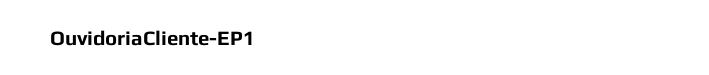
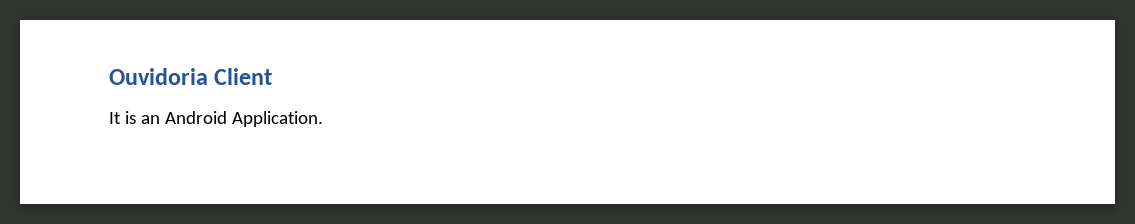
- OuvidoriaCliente-EP1
+ Ouvidoria Client
+ It is an Android Application.

